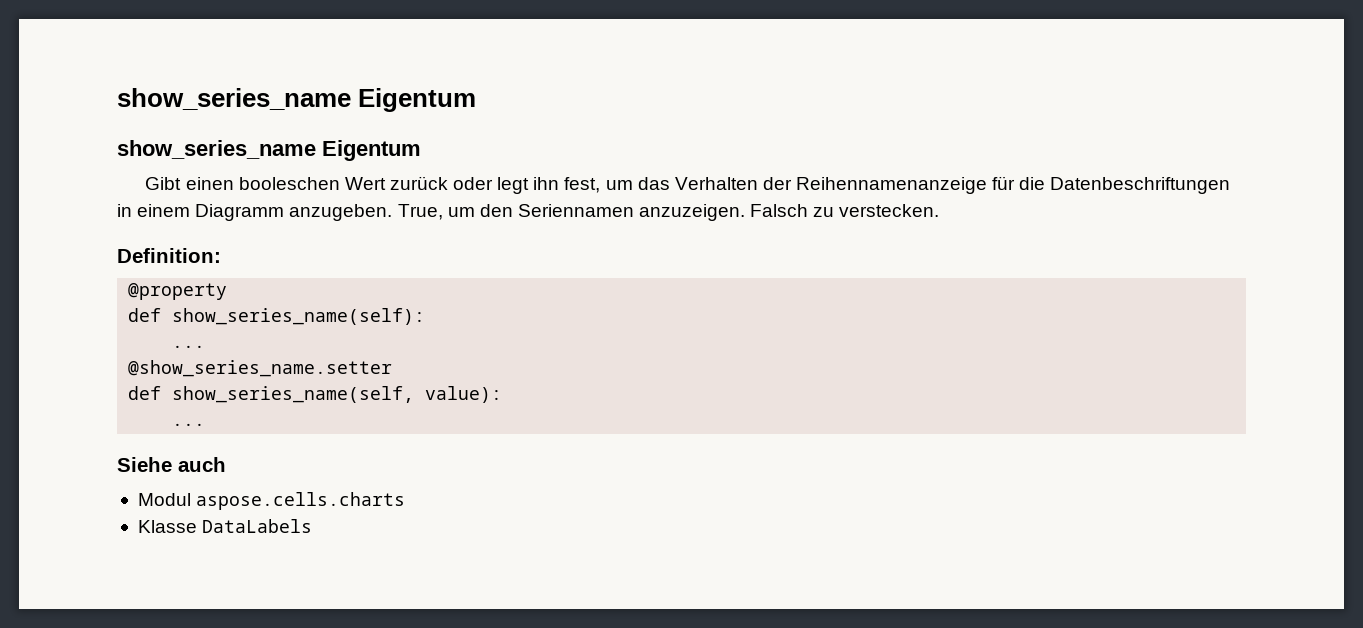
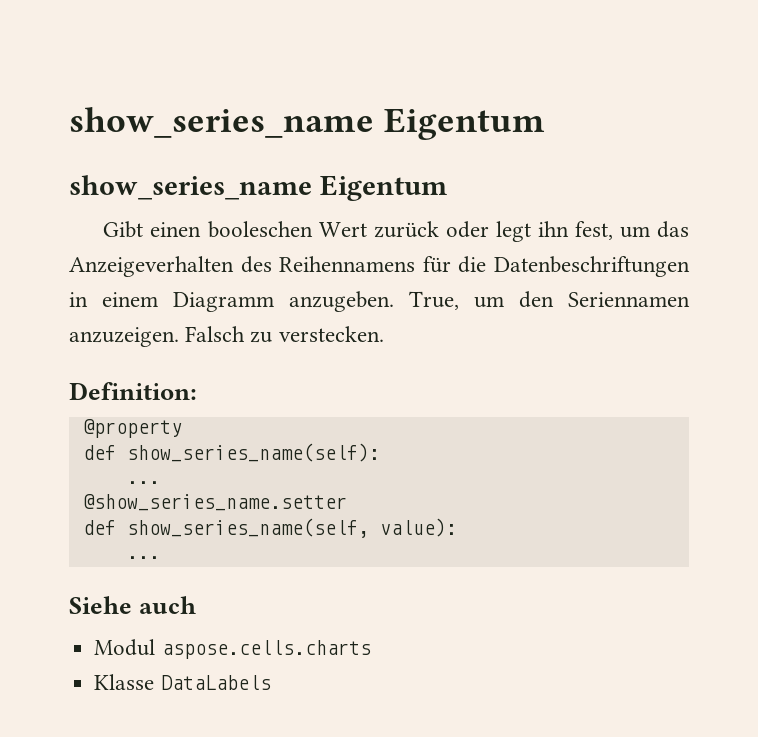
- Gibt einen booleschen Wert zurück oder legt ihn fest, um das Verhalten der Reihennamenanzeige für die Datenbeschriftungen in einem Diagramm anzugeben.
+ Gibt einen booleschen Wert zurück oder legt ihn fest, um das Anzeigeverhalten des Reihennamens für die Datenbeschriftungen in einem Diagramm anzugeben.

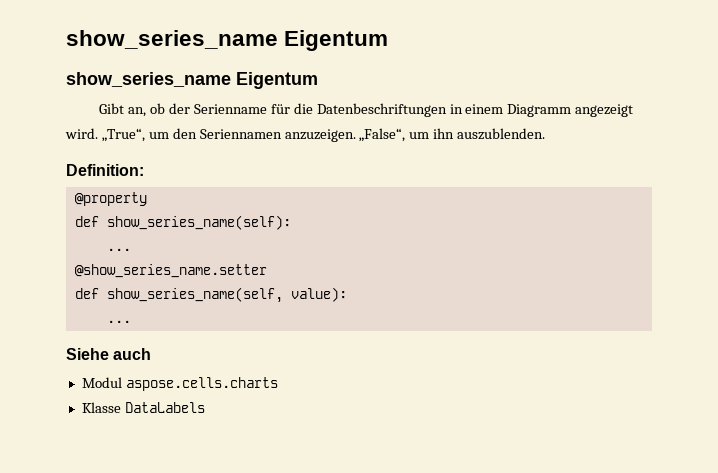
- Gibt einen booleschen Wert zurück oder legt ihn fest, um das Anzeigeverhalten des Reihennamens für die Datenbeschriftungen in einem Diagramm anzugeben. True, um den Seriennamen anzuzeigen.
+ Gibt an, ob der Serienname für die Datenbeschriftungen in einem Diagramm angezeigt wird. „True“, um den Seriennamen anzuzeigen.
- Falsch zu verstecken.
+ „False“, um ihn auszublenden.

